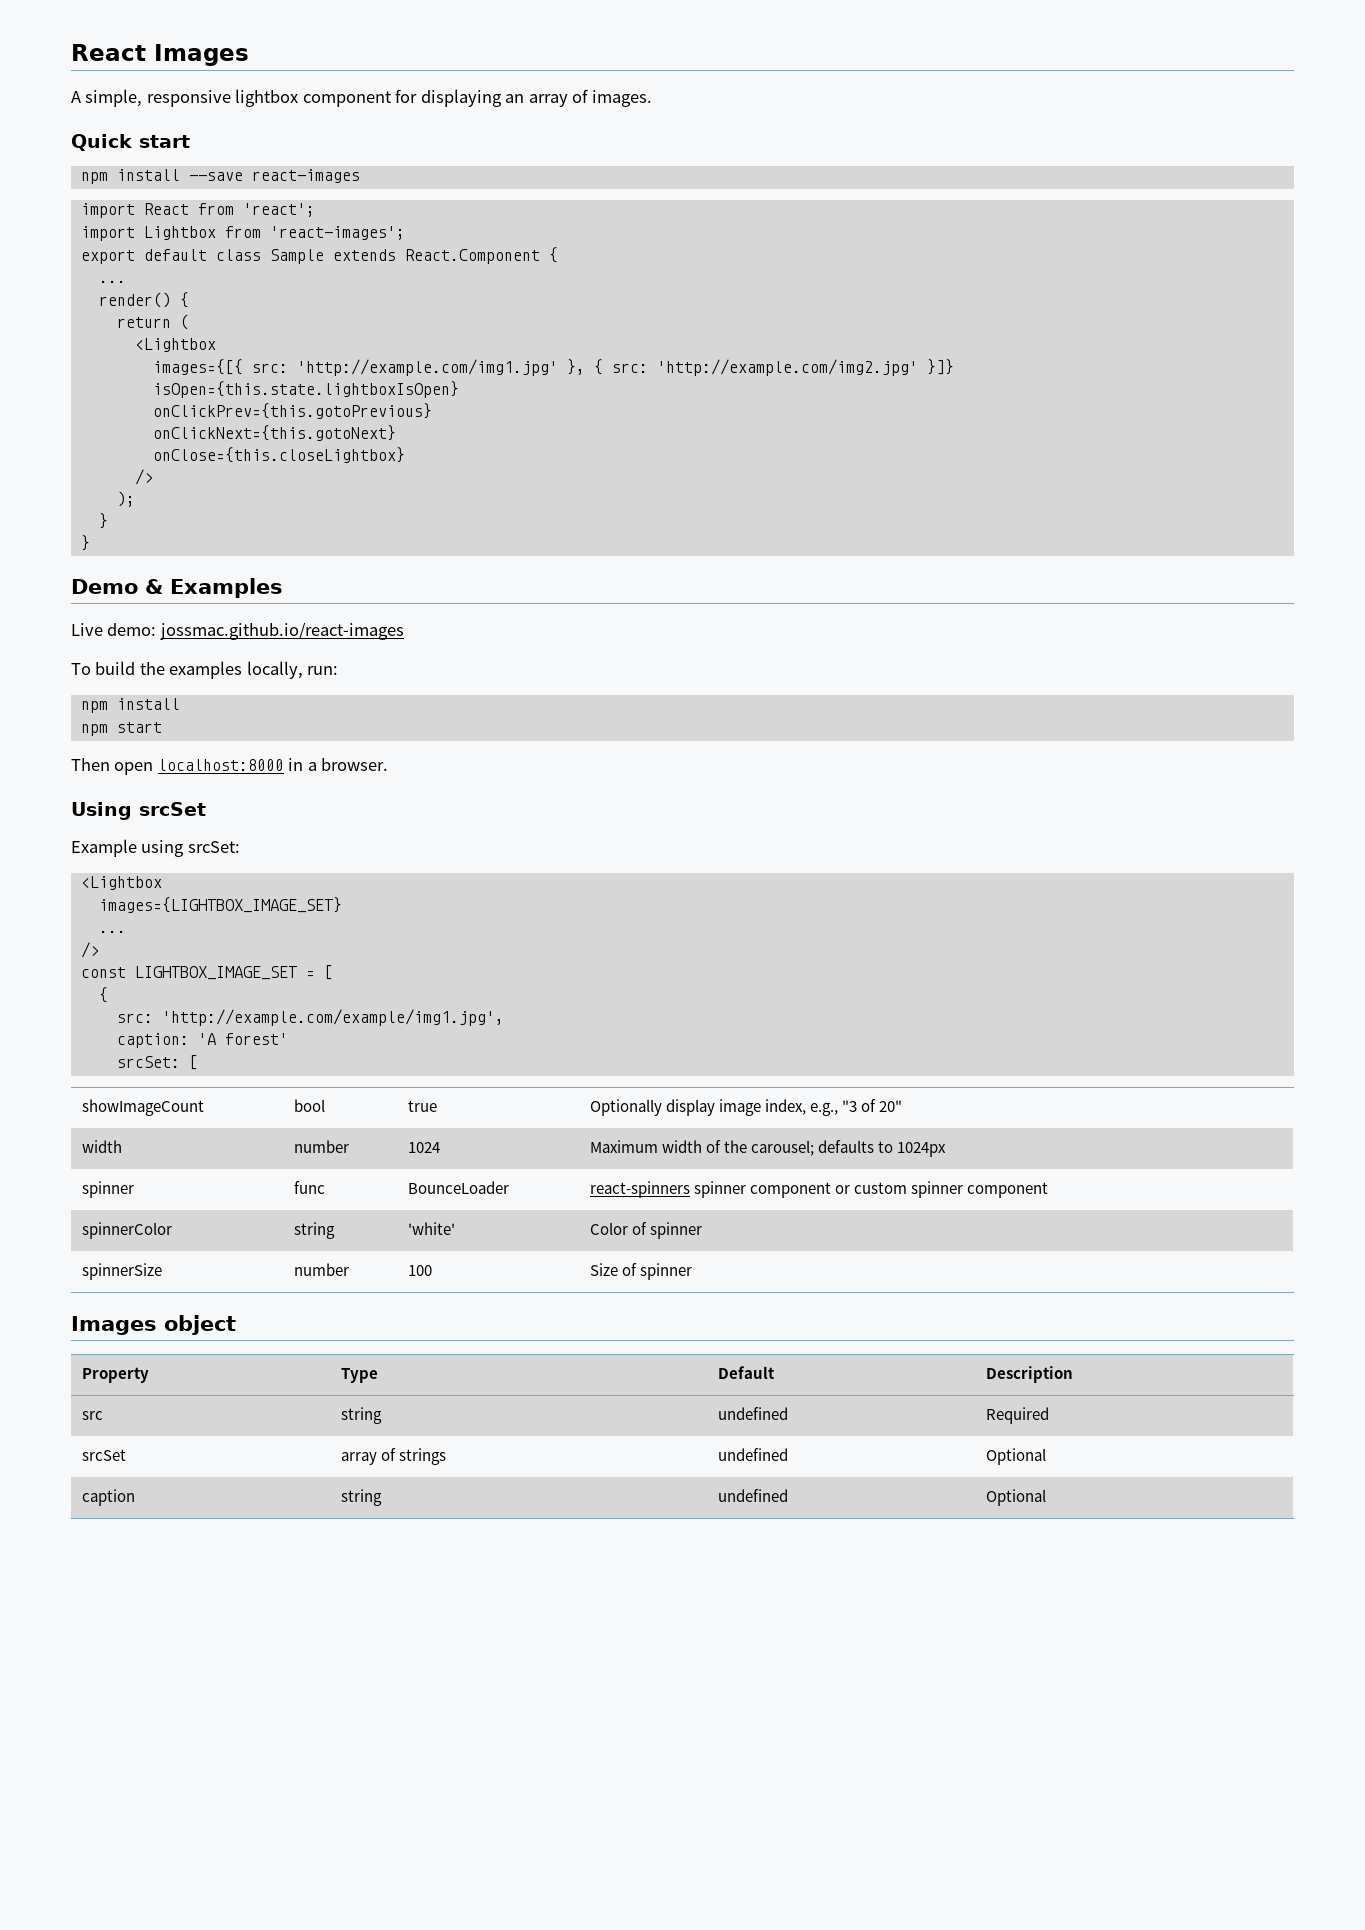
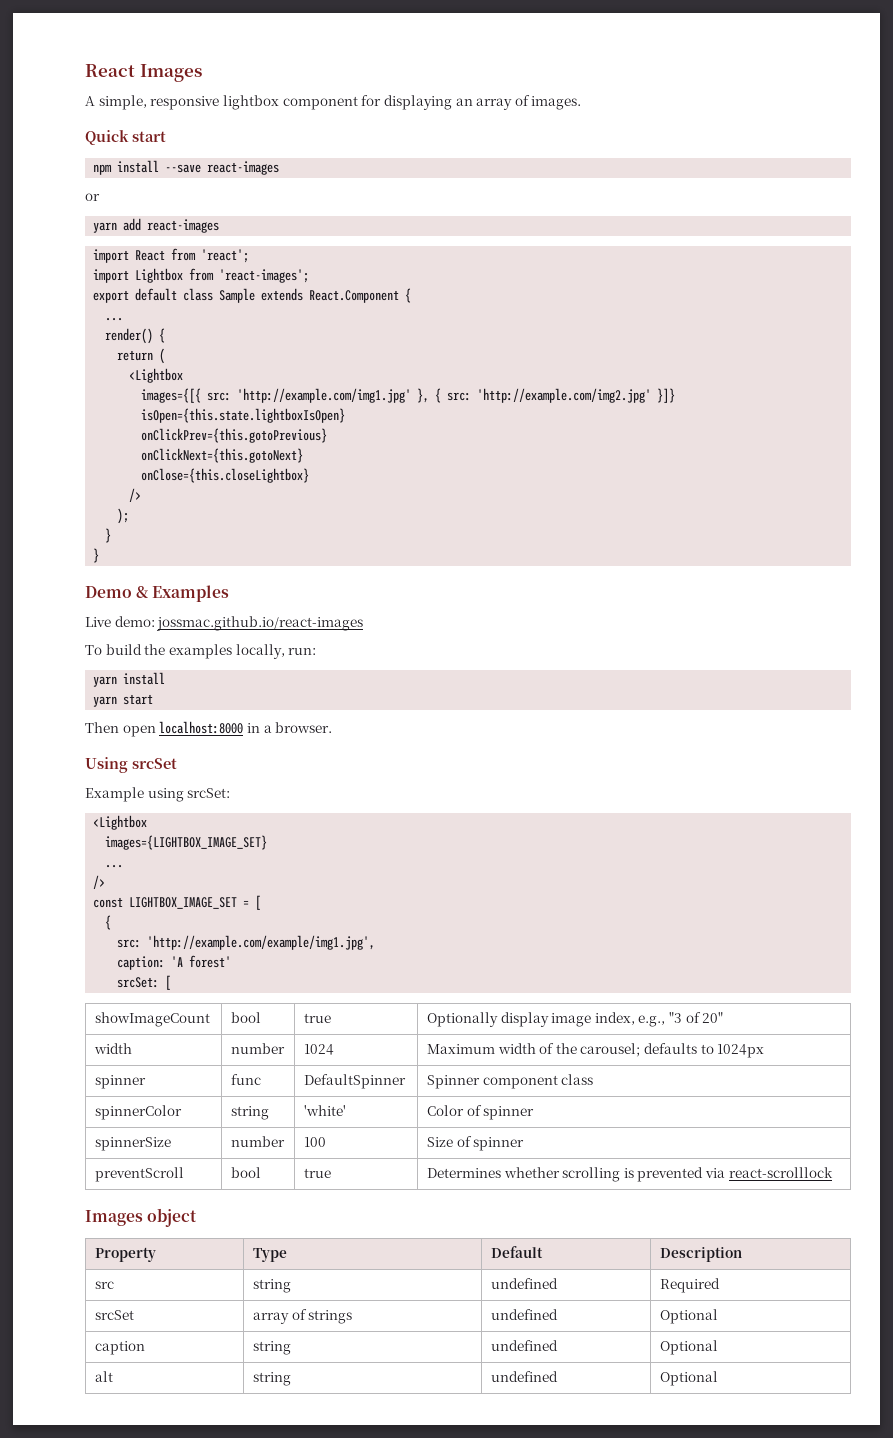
+ or
+ yarn add react-images
  To build the examples locally, run:
- npm install
+ yarn install
- npm start
+ yarn start
- spinner | func | BounceLoader | react-spinners spinner component or custom spinner component
+ spinner | func | DefaultSpinner | Spinner component class
+ preventScroll | bool | true | Determines whether scrolling is prevented via react-scrolllock
+ alt | string | undefined | Optional

